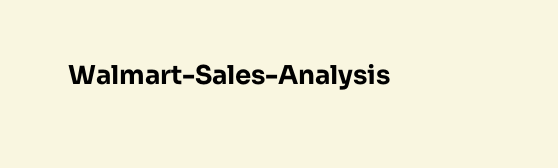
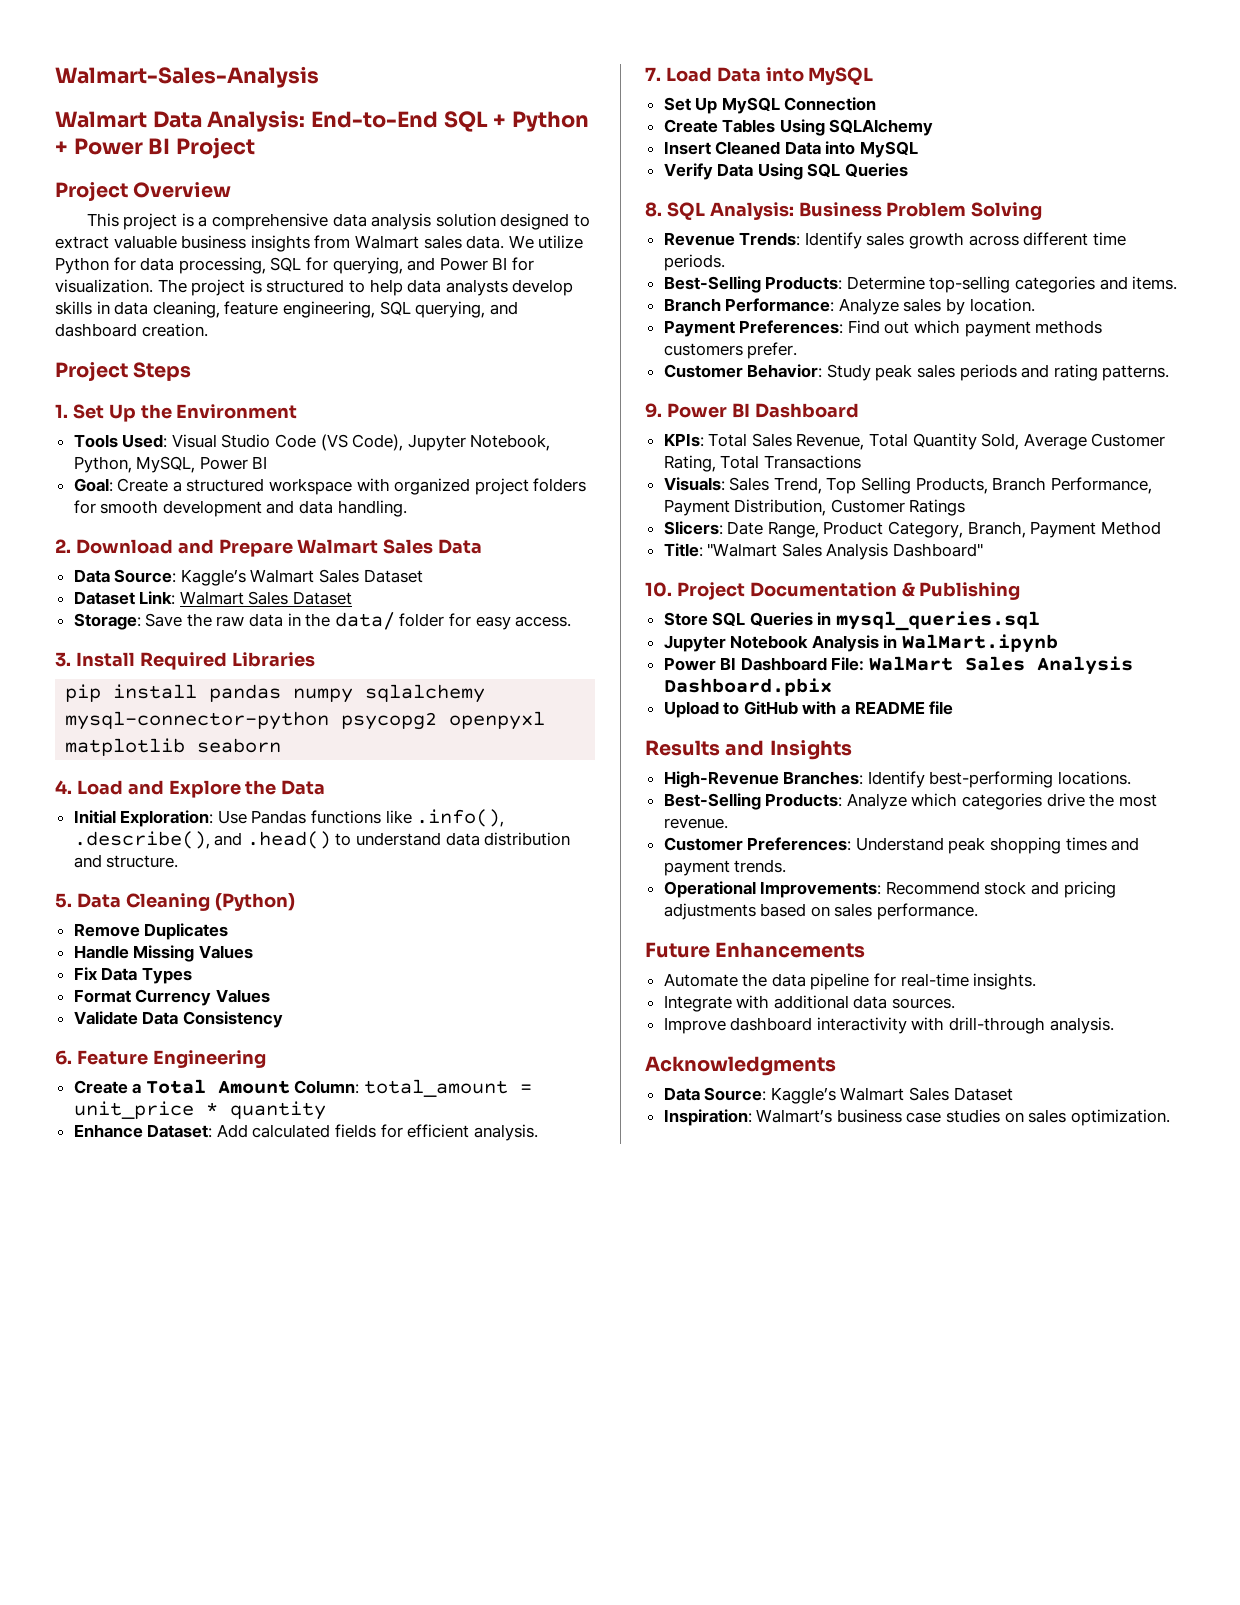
+ Walmart Data Analysis: End-to-End SQL + Python + Power BI Project
+ Project Overview
+ This project is a comprehensive data analysis solution designed to extract valuable business insights from Walmart sales data. We utilize Python for data processing, SQL for querying, and Power BI for visualization. The project is structured to help data analysts develop skills in data cleaning, feature engineering, SQL querying, and dashboard creation.
+ Project Steps
+ 1. Set Up the Environment
+ Tools Used: Visual Studio Code (VS Code), Jupyter Notebook, Python, MySQL, Power BI
+ Goal: Create a structured workspace with organized project folders for smooth development and data handling.
+ 2. Download and Prepare Walmart Sales Data
+ Data Source: Kaggle’s Walmart Sales Dataset
+ Dataset Link: Walmart Sales Dataset
+ Storage: Save the raw data in the data/ folder for easy access.
+ 3. Install Required Libraries
+ pip install pandas numpy sqlalchemy mysql-connector-python psycopg2 openpyxl matplotlib seaborn
+ 4. Load and Explore the Data
+ Initial Exploration: Use Pandas functions like .info(), .describe(), and .head() to understand data distribution and structure.
+ 5. Data Cleaning (Python)
+ Remove Duplicates
+ Handle Missing Values
+ Fix Data Types
+ Format Currency Values
+ Validate Data Consistency
+ 6. Feature Engineering
+ Create a Total Amount Column: total_amount = unit_price * quantity
+ Enhance Dataset: Add calculated fields for efficient analysis.
+ 7. Load Data into MySQL
+ Set Up MySQL Connection
+ Create Tables Using SQLAlchemy
+ Insert Cleaned Data into MySQL
+ Verify Data Using SQL Queries
+ 8. SQL Analysis: Business Problem Solving
+ Revenue Trends: Identify sales growth across different time periods.
+ Best-Selling Products: Determine top-selling categories and items.
+ Branch Performance: Analyze sales by location.
+ Payment Preferences: Find out which payment methods customers prefer.
+ Customer Behavior: Study peak sales periods and rating patterns.
+ 9. Power BI Dashboard
+ KPIs: Total Sales Revenue, Total Quantity Sold, Average Customer Rating, Total Transactions
+ Visuals: Sales Trend, Top Selling Products, Branch Performance, Payment Distribution, Customer Ratings
+ Slicers: Date Range, Product Category, Branch, Payment Method
+ Title: "Walmart Sales Analysis Dashboard"
+ 10. Project Documentation & Publishing
+ Store SQL Queries in mysql_queries.sql
+ Jupyter Notebook Analysis in WalMart.ipynb
+ Power BI Dashboard File: WalMart Sales Analysis Dashboard.pbix
+ Upload to GitHub with a README file
+ Results and Insights
+ High-Revenue Branches: Identify best-performing locations.
+ Best-Selling Products: Analyze which categories drive the most revenue.
+ Customer Preferences: Understand peak shopping times and payment trends.
+ Operational Improvements: Recommend stock and pricing adjustments based on sales performance.
+ Future Enhancements
+ Automate the data pipeline for real-time insights.
+ Integrate with additional data sources.
+ Improve dashboard interactivity with drill-through analysis.
+ Acknowledgments
+ Data Source: Kaggle’s Walmart Sales Dataset
+ Inspiration: Walmart’s business case studies on sales optimization.

